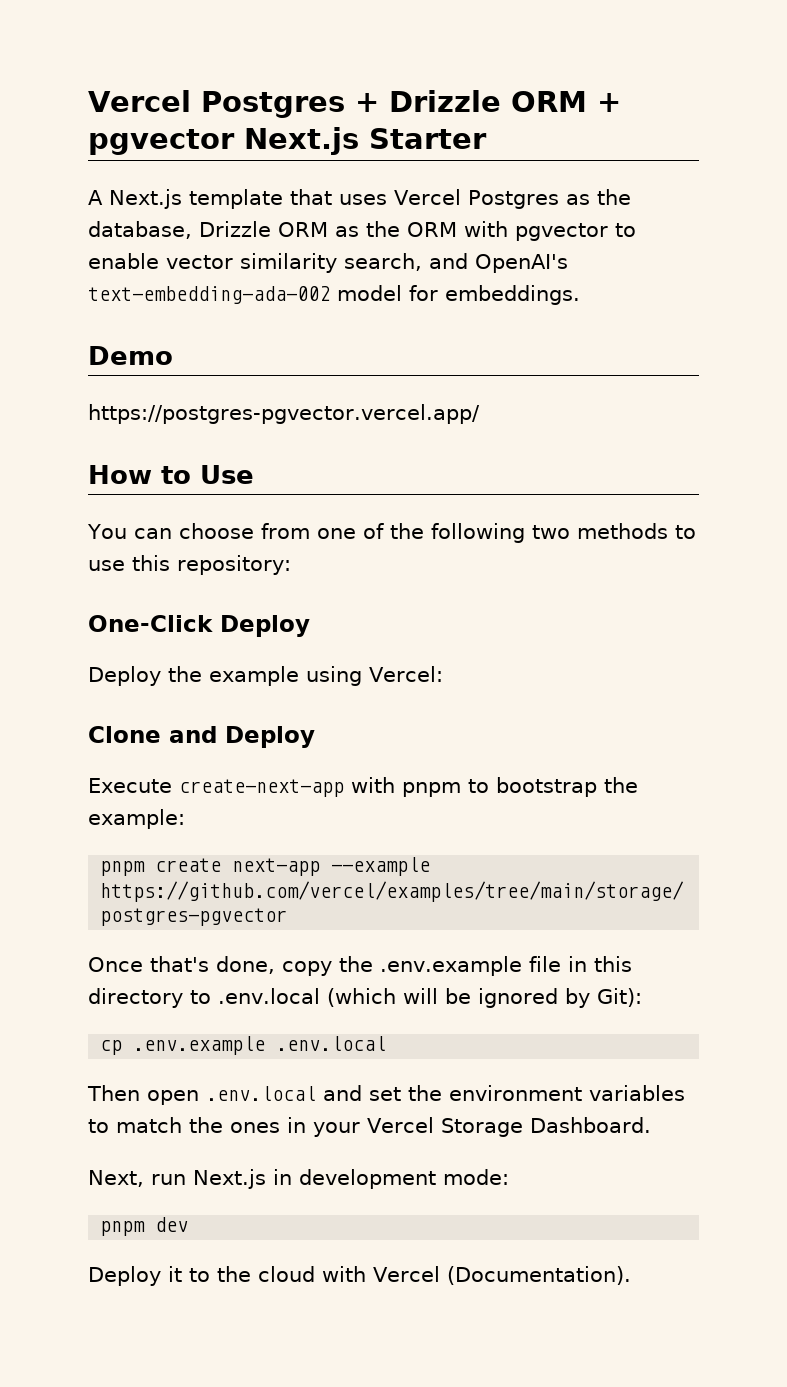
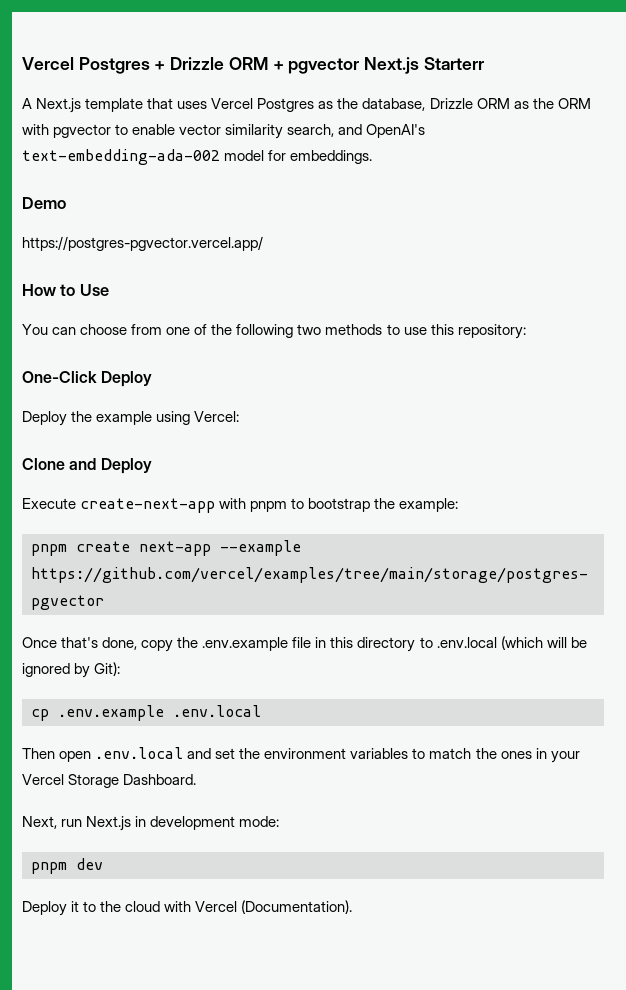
- Vercel Postgres + Drizzle ORM + pgvector Next.js Starter
+ Vercel Postgres + Drizzle ORM + pgvector Next.js Starterr

